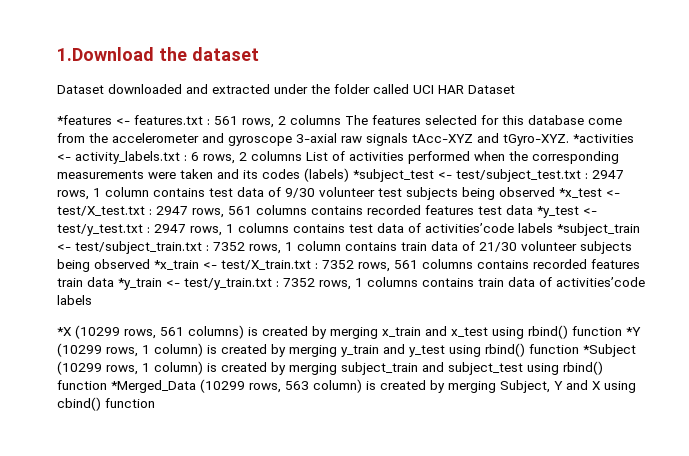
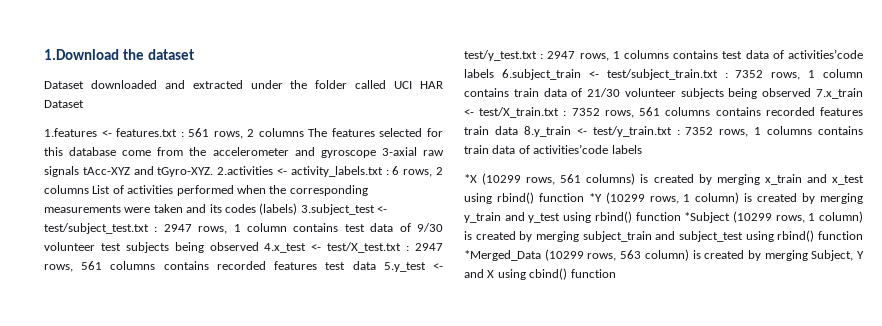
- *features <- features.txt : 561 rows, 2 columns The features selected for this database come from the accelerometer and gyroscope 3-axial raw signals tAcc-XYZ and tGyro-XYZ.
+ 1.features <- features.txt : 561 rows, 2 columns The features selected for this database come from the accelerometer and gyroscope 3-axial raw signals tAcc-XYZ and tGyro-XYZ.
- *activities <- activity_labels.txt :
+ 2.activities <- activity_labels.txt :
- 6 rows, 2 columns List of activities performed when the corresponding measurements were taken and its codes (labels) *subject_test <- test/subject_test.txt :
+ 6 rows, 2 columns List of activities performed when the corresponding measurements were taken and its codes (labels) 3.subject_test <- test/subject_test.txt :
- 2947 rows, 1 column contains test data of 9/30 volunteer test subjects being observed *x_test <- test/X_test.txt :
+ 2947 rows, 1 column contains test data of 9/30 volunteer test subjects being observed 4.x_test <- test/X_test.txt :
- 2947 rows, 561 columns contains recorded features test data *y_test <- test/y_test.txt :
+ 2947 rows, 561 columns contains recorded features test data 5.y_test <- test/y_test.txt :
- 2947 rows, 1 columns contains test data of activities’code labels *subject_train <- test/subject_train.txt :
+ 2947 rows, 1 columns contains test data of activities’code labels 6.subject_train <- test/subject_train.txt :
- 7352 rows, 1 column contains train data of 21/30 volunteer subjects being observed *x_train <- test/X_train.txt :
+ 7352 rows, 1 column contains train data of 21/30 volunteer subjects being observed 7.x_train <- test/X_train.txt :
- 7352 rows, 561 columns contains recorded features train data *y_train <- test/y_train.txt :
+ 7352 rows, 561 columns contains recorded features train data 8.y_train <- test/y_train.txt :

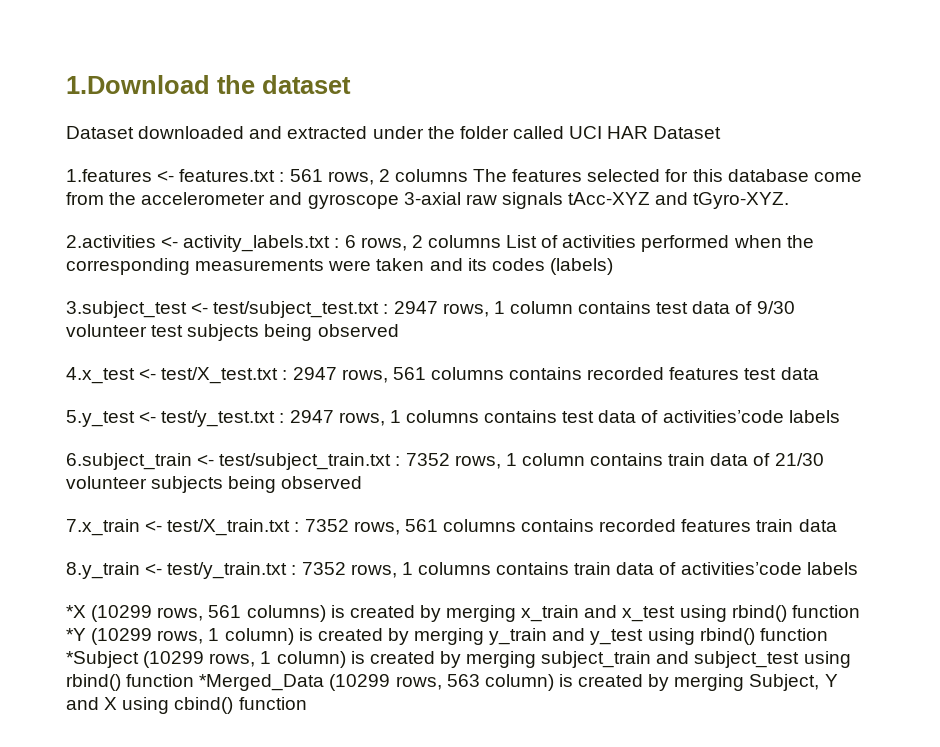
- 561 rows, 2 columns The features selected for this database come from the accelerometer and gyroscope 3-axial raw signals tAcc-XYZ and tGyro-XYZ. 2.activities <- activity_labels.txt :
+ 561 rows, 2 columns The features selected for this database come from the accelerometer and gyroscope 3-axial raw signals tAcc-XYZ and tGyro-XYZ.
+ 2.activities <- activity_labels.txt :
- 6 rows, 2 columns List of activities performed when the corresponding measurements were taken and its codes (labels) 3.subject_test <- test/subject_test.txt :
+ 6 rows, 2 columns List of activities performed when the corresponding measurements were taken and its codes (labels)
+ 3.subject_test <- test/subject_test.txt :
- 2947 rows, 1 column contains test data of 9/30 volunteer test subjects being observed 4.x_test <- test/X_test.txt :
+ 2947 rows, 1 column contains test data of 9/30 volunteer test subjects being observed
+ 4.x_test <- test/X_test.txt :
- 2947 rows, 561 columns contains recorded features test data 5.y_test <- test/y_test.txt :
+ 2947 rows, 561 columns contains recorded features test data
+ 5.y_test <- test/y_test.txt :
- 2947 rows, 1 columns contains test data of activities’code labels 6.subject_train <- test/subject_train.txt :
+ 2947 rows, 1 columns contains test data of activities’code labels
+ 6.subject_train <- test/subject_train.txt :
- 7352 rows, 1 column contains train data of 21/30 volunteer subjects being observed 7.x_train <- test/X_train.txt :
+ 7352 rows, 1 column contains train data of 21/30 volunteer subjects being observed
+ 7.x_train <- test/X_train.txt :
- 7352 rows, 561 columns contains recorded features train data 8.y_train <- test/y_train.txt :
+ 7352 rows, 561 columns contains recorded features train data
+ 8.y_train <- test/y_train.txt :

